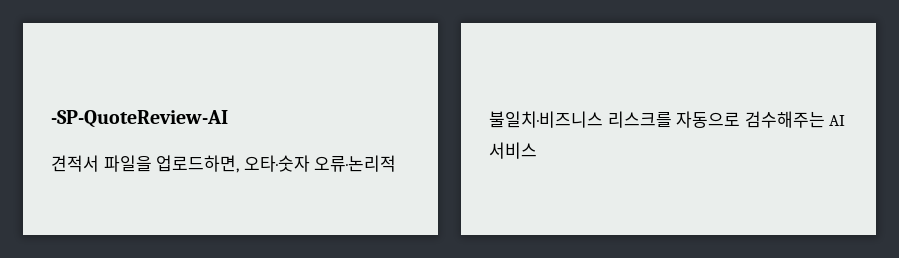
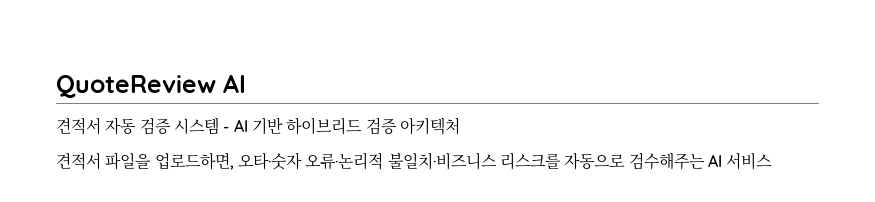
- -SP-QuoteReview-AI
+ QuoteReview AI
+ 견적서 자동 검증 시스템 - AI 기반 하이브리드 검증 아키텍처

